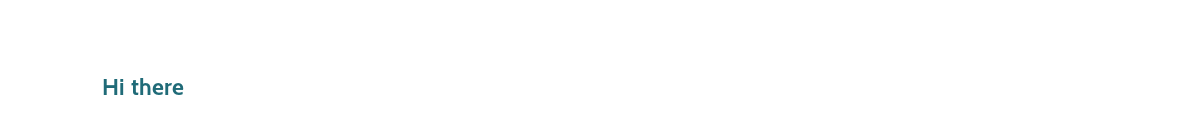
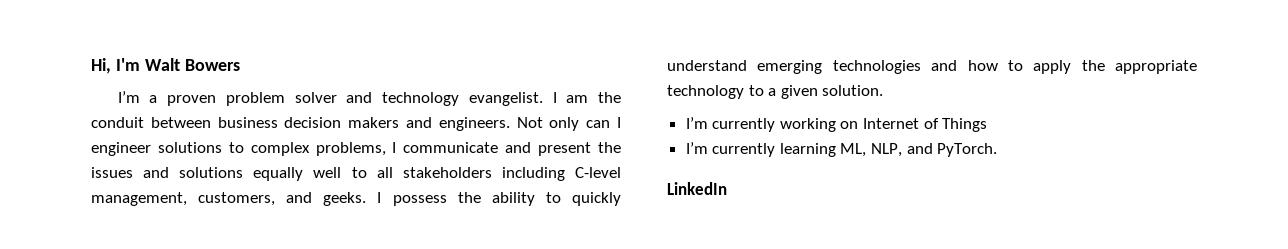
- Hi there
+ Hi, I'm Walt Bowers
+ I’m a proven problem solver and technology evangelist. I am the conduit between business decision makers and engineers. Not only can I engineer solutions to complex problems, I communicate and present the issues and solutions equally well to all stakeholders including C-level management, customers, and geeks. I possess the ability to quickly understand emerging technologies and how to apply the appropriate technology to a given solution.
+ I’m currently working on Internet of Things
+ I’m currently learning ML, NLP, and PyTorch.
+ LinkedIn

